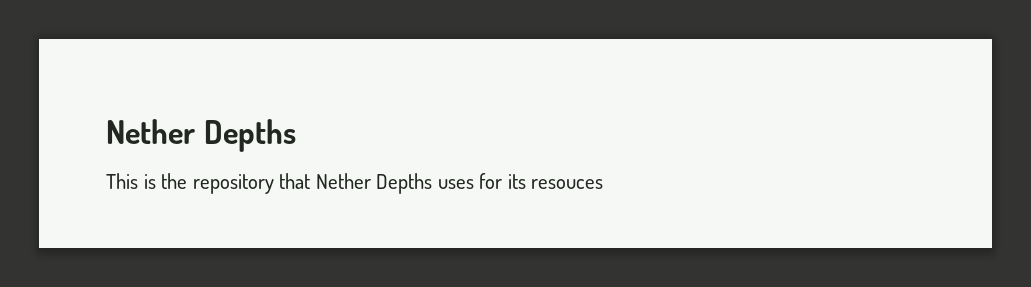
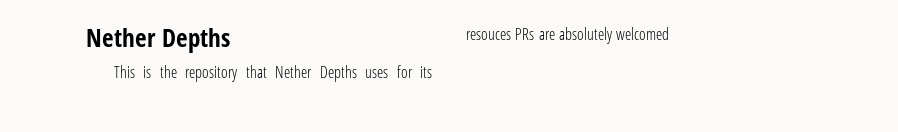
- This is the repository that Nether Depths uses for its resouces
+ This is the repository that Nether Depths uses for its resouces PRs are absolutely welcomed

